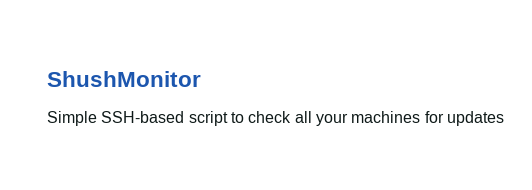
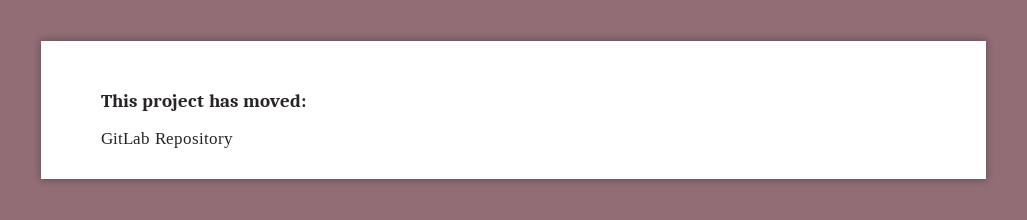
- ShushMonitor
- Simple SSH-based script to check all your machines for updates
+ This project has moved:
+ GitLab Repository

